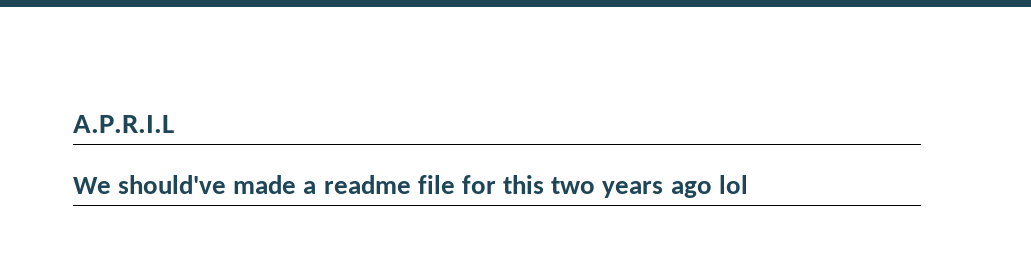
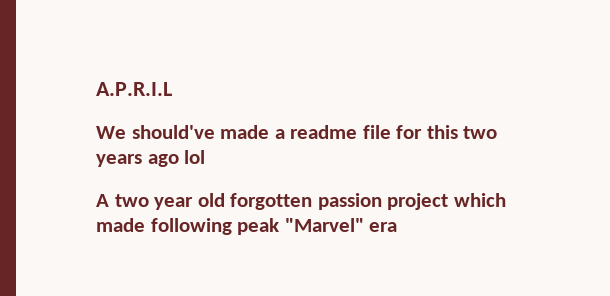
+ A two year old forgotten passion project which made following peak "Marvel" era

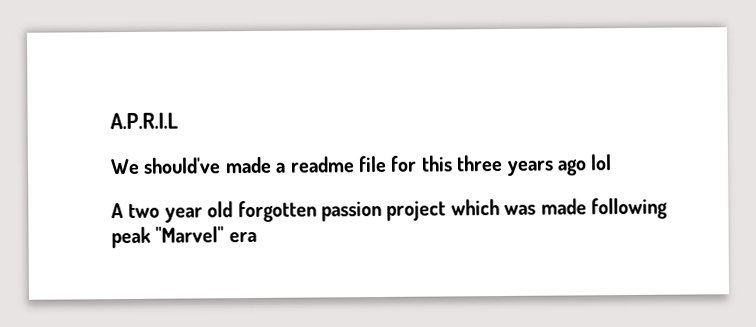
- We should've made a readme file for this two years ago lol
+ We should've made a readme file for this three years ago lol
- A two year old forgotten passion project which made following peak "Marvel" era
+ A two year old forgotten passion project which was made following peak "Marvel" era

